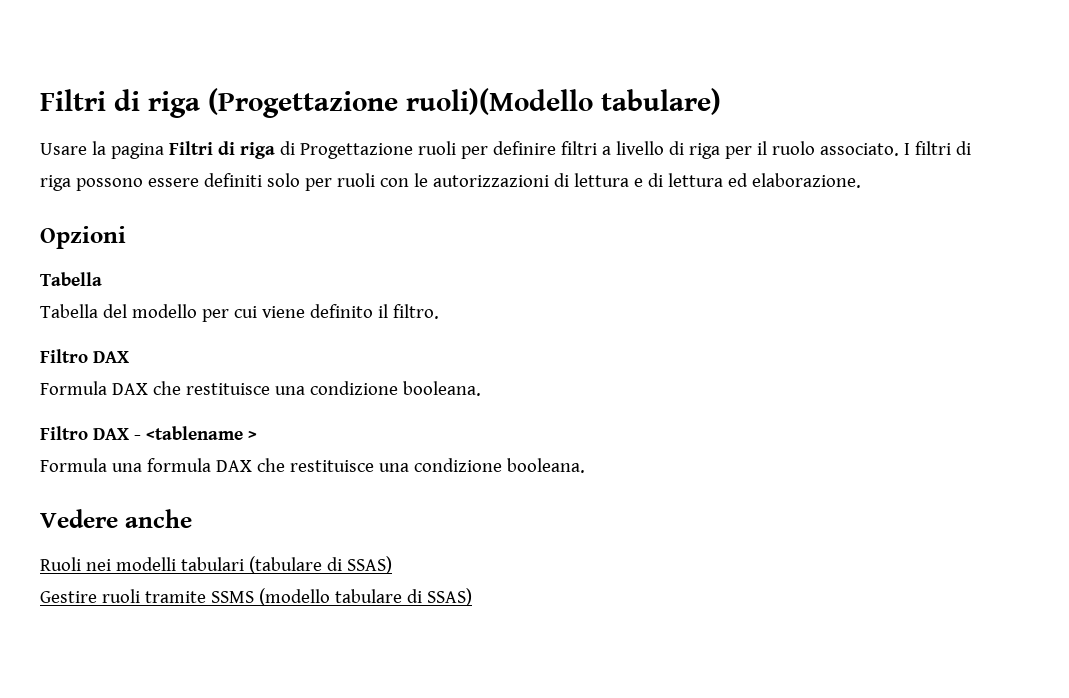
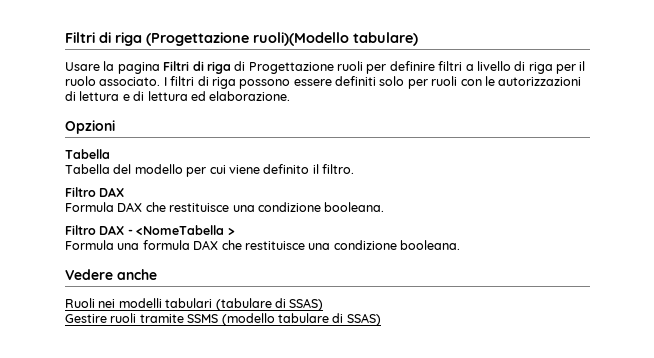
- Filtro DAX - <tablename >
+ Filtro DAX - <NomeTabella >

